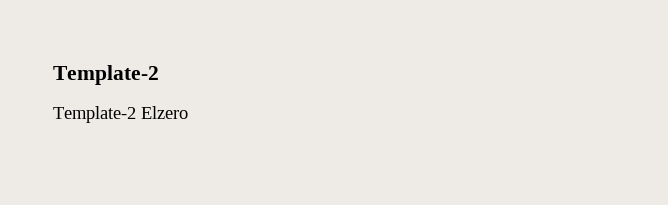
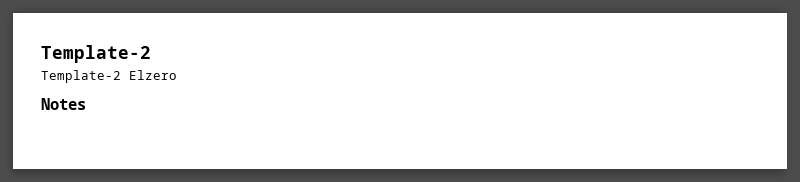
+ Notes

